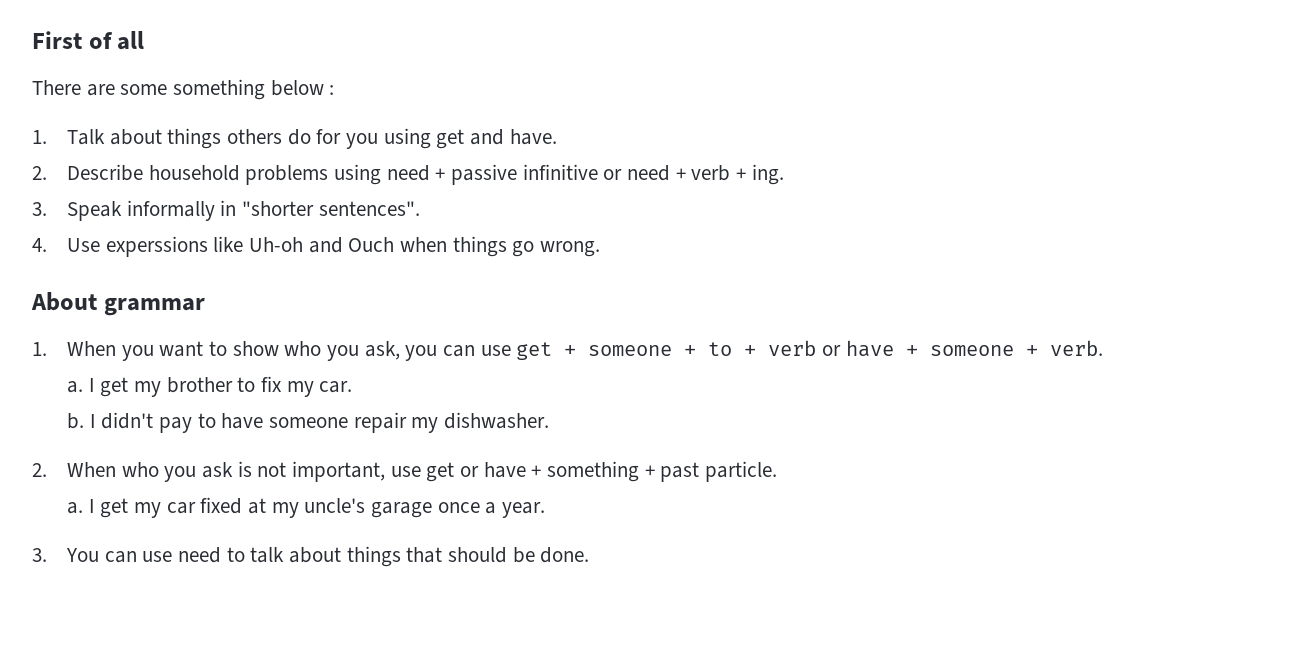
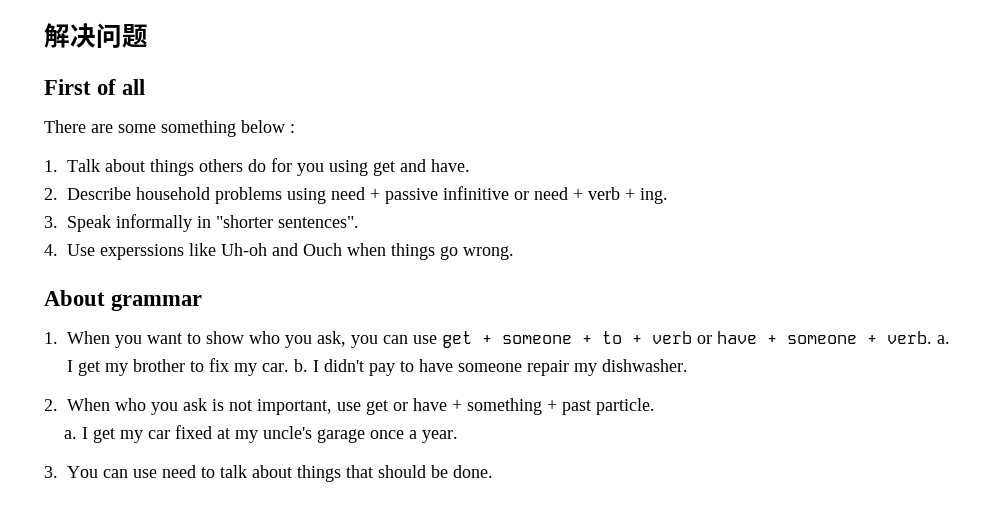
+ 解决问题
- 1. When you want to show who you ask, you can use get + someone + to + verb or have + someone + verb.
- a.
+ 1. When you want to show who you ask, you can use get + someone + to + verb or have + someone + verb. a.
- I get my brother to fix my car.
- b.
+ I get my brother to fix my car. b.

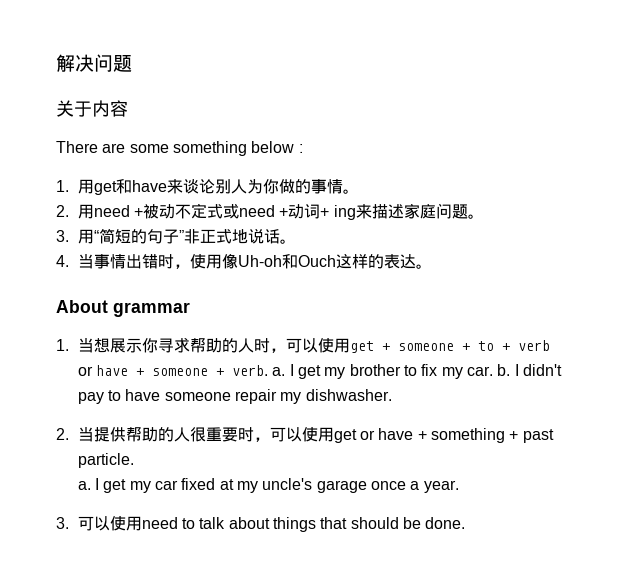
- First of all
+ 关于内容
- 1. Talk about things others do for you using get and have.
- 2. Describe household problems using need + passive infinitive or need + verb + ing.
- 3. Speak informally in "shorter sentences".
- 4. Use experssions like Uh-oh and Ouch when things go wrong.
+ 1.用get和have来谈论别人为你做的事情。
+ 2.用need +被动不定式或need +动词+ ing来描述家庭问题。
+ 3.用“简短的句子”非正式地说话。
+ 4.当事情出错时，使用像Uh-oh和Ouch这样的表达。
  About grammar
- 1. When you want to show who you ask, you can use get + someone + to + verb or have + someone + verb. a.
+ 1.当想展示你寻求帮助的人时，可以使用get + someone + to + verb or have + someone + verb. a.
- 2. When who you ask is not important, use get or have + something + past particle.
+ 2.当提供帮助的人很重要时，可以使用get or have + something + past particle.
- 3. You can use need to talk about things that should be done.
+ 3.可以使用need to talk about things that should be done.

